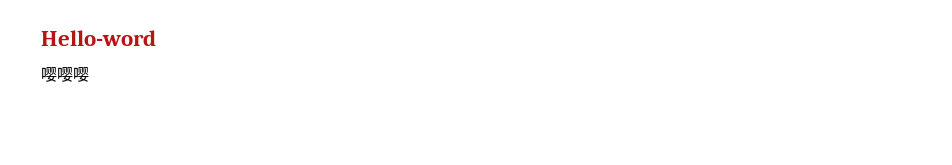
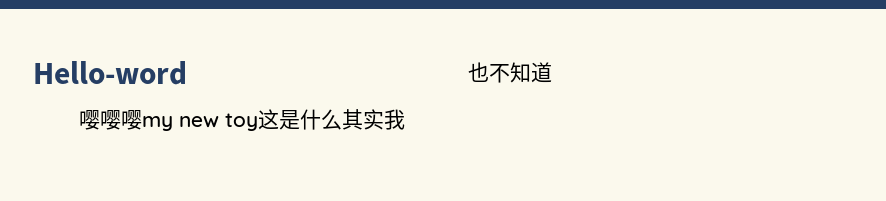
- 嘤嘤嘤
+ 嘤嘤嘤my new toy这是什么其实我也不知道

